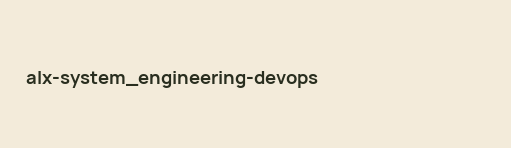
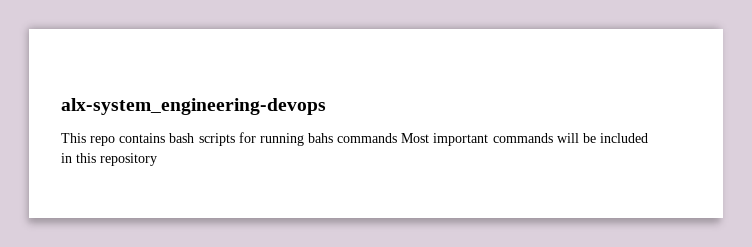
+ This repo contains bash scripts for running bahs commands Most important commands will be included in this repository

